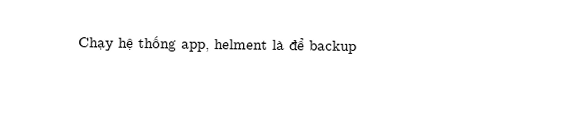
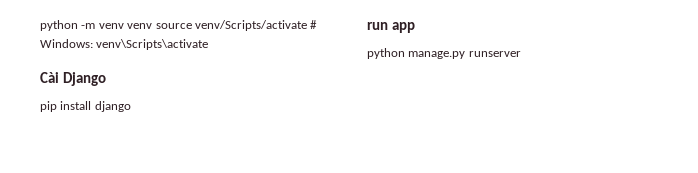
- Chạy hệ thống app, helment là để backup
+ python -m venv venv source venv/Scripts/activate # Windows: venv\Scripts\activate
+ Cài Django
+ pip install django
+ run app
+ python manage.py runserver

